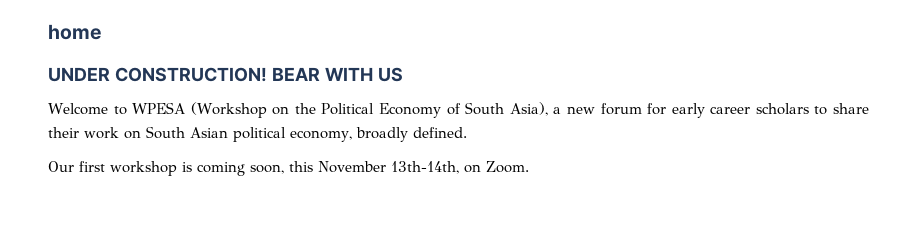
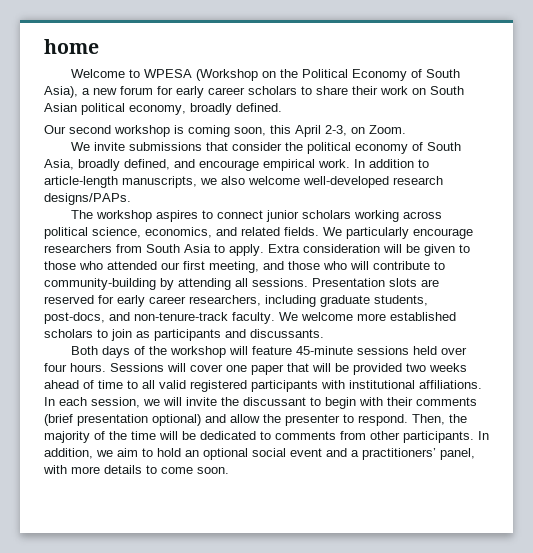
- UNDER CONSTRUCTION! BEAR WITH US
- Our first workshop is coming soon, this November 13th-14th, on Zoom.
+ Our second workshop is coming soon, this April 2-3, on Zoom.
+ We invite submissions that consider the political economy of South Asia, broadly defined, and encourage empirical work. In addition to article-length manuscripts, we also welcome well-developed research designs/PAPs.
+ The workshop aspires to connect junior scholars working across political science, economics, and related fields. We particularly encourage researchers from South Asia to apply. Extra consideration will be given to those who attended our first meeting, and those who will contribute to community-building by attending all sessions. Presentation slots are reserved for early career researchers, including graduate students, post-docs, and non-tenure-track faculty. We welcome more established scholars to join as participants and discussants.
+ Both days of the workshop will feature 45-minute sessions held over four hours. Sessions will cover one paper that will be provided two weeks ahead of time to all valid registered participants with institutional affiliations. In each session, we will invite the discussant to begin with their comments (brief presentation optional) and allow the presenter to respond. Then, the majority of the time will be dedicated to comments from other participants. In addition, we aim to hold an optional social event and a practitioners’ panel, with more details to come soon.

